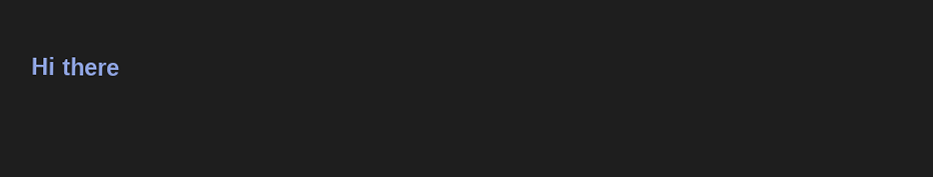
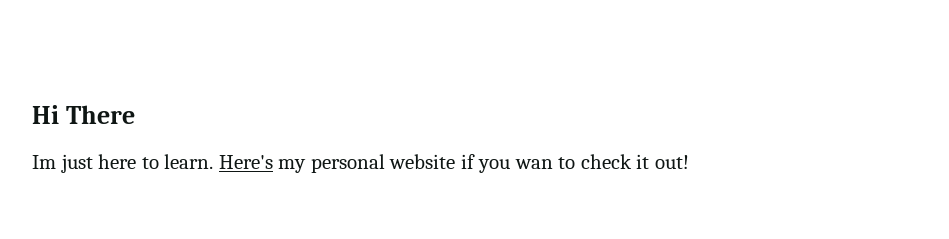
- Hi there
+ Hi There
+ Im just here to learn. Here's my personal website if you wan to check it out!

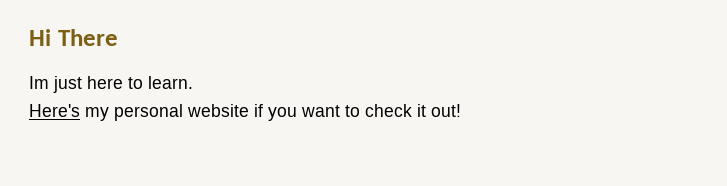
- Im just here to learn. Here's my personal website if you wan to check it out!
+ Im just here to learn.
+ Here's my personal website if you want to check it out!

